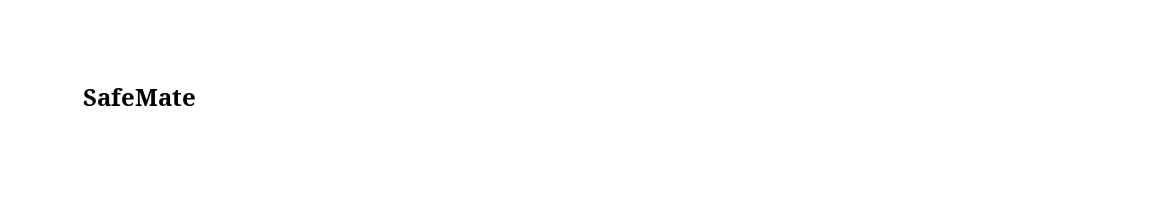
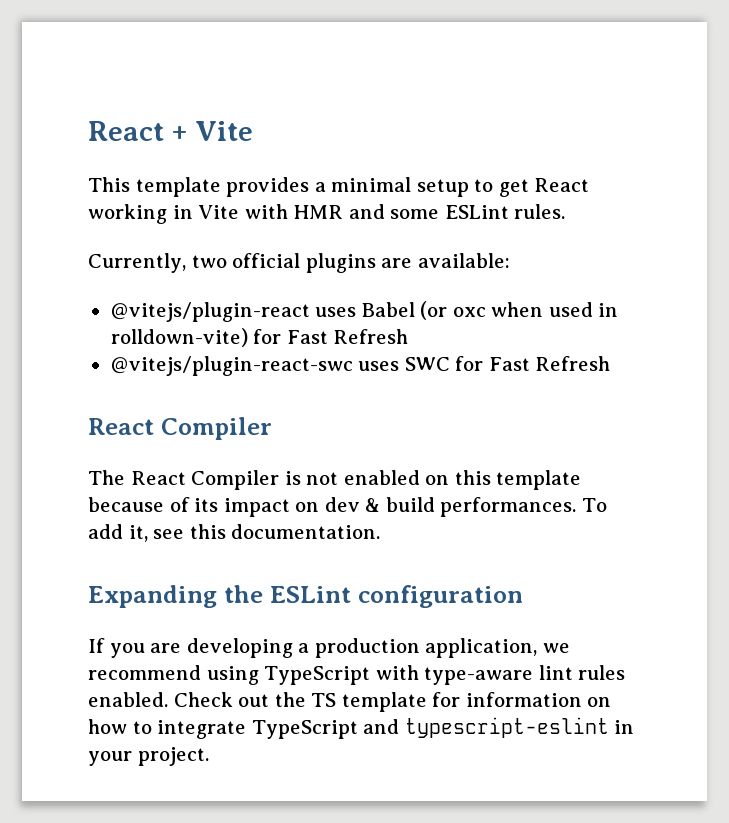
- SafeMate
+ React + Vite
+ This template provides a minimal setup to get React working in Vite with HMR and some ESLint rules.
+ Currently, two official plugins are available:
+ @vitejs/plugin-react uses Babel (or oxc when used in rolldown-vite) for Fast Refresh
+ @vitejs/plugin-react-swc uses SWC for Fast Refresh
+ React Compiler
+ The React Compiler is not enabled on this template because of its impact on dev & build performances. To add it, see this documentation.
+ Expanding the ESLint configuration
+ If you are developing a production application, we recommend using TypeScript with type-aware lint rules enabled. Check out the TS template for information on how to integrate TypeScript and typescript-eslint in your project.

